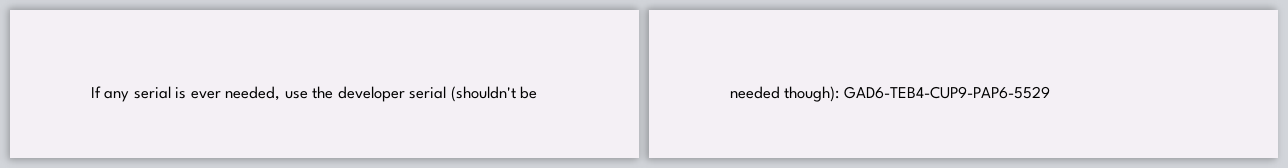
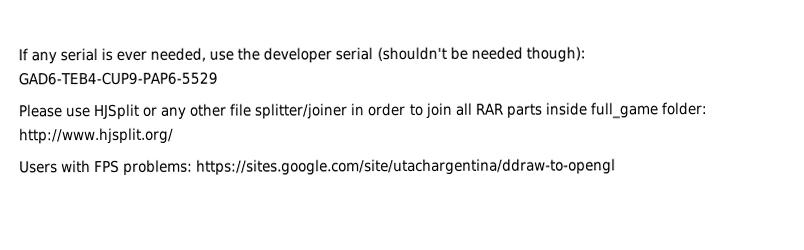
+ Please use HJSplit or any other file splitter/joiner in order to join all RAR parts inside full_game folder: http://www.hjsplit.org/
+ Users with FPS problems: https://sites.google.com/site/utachargentina/ddraw-to-opengl

